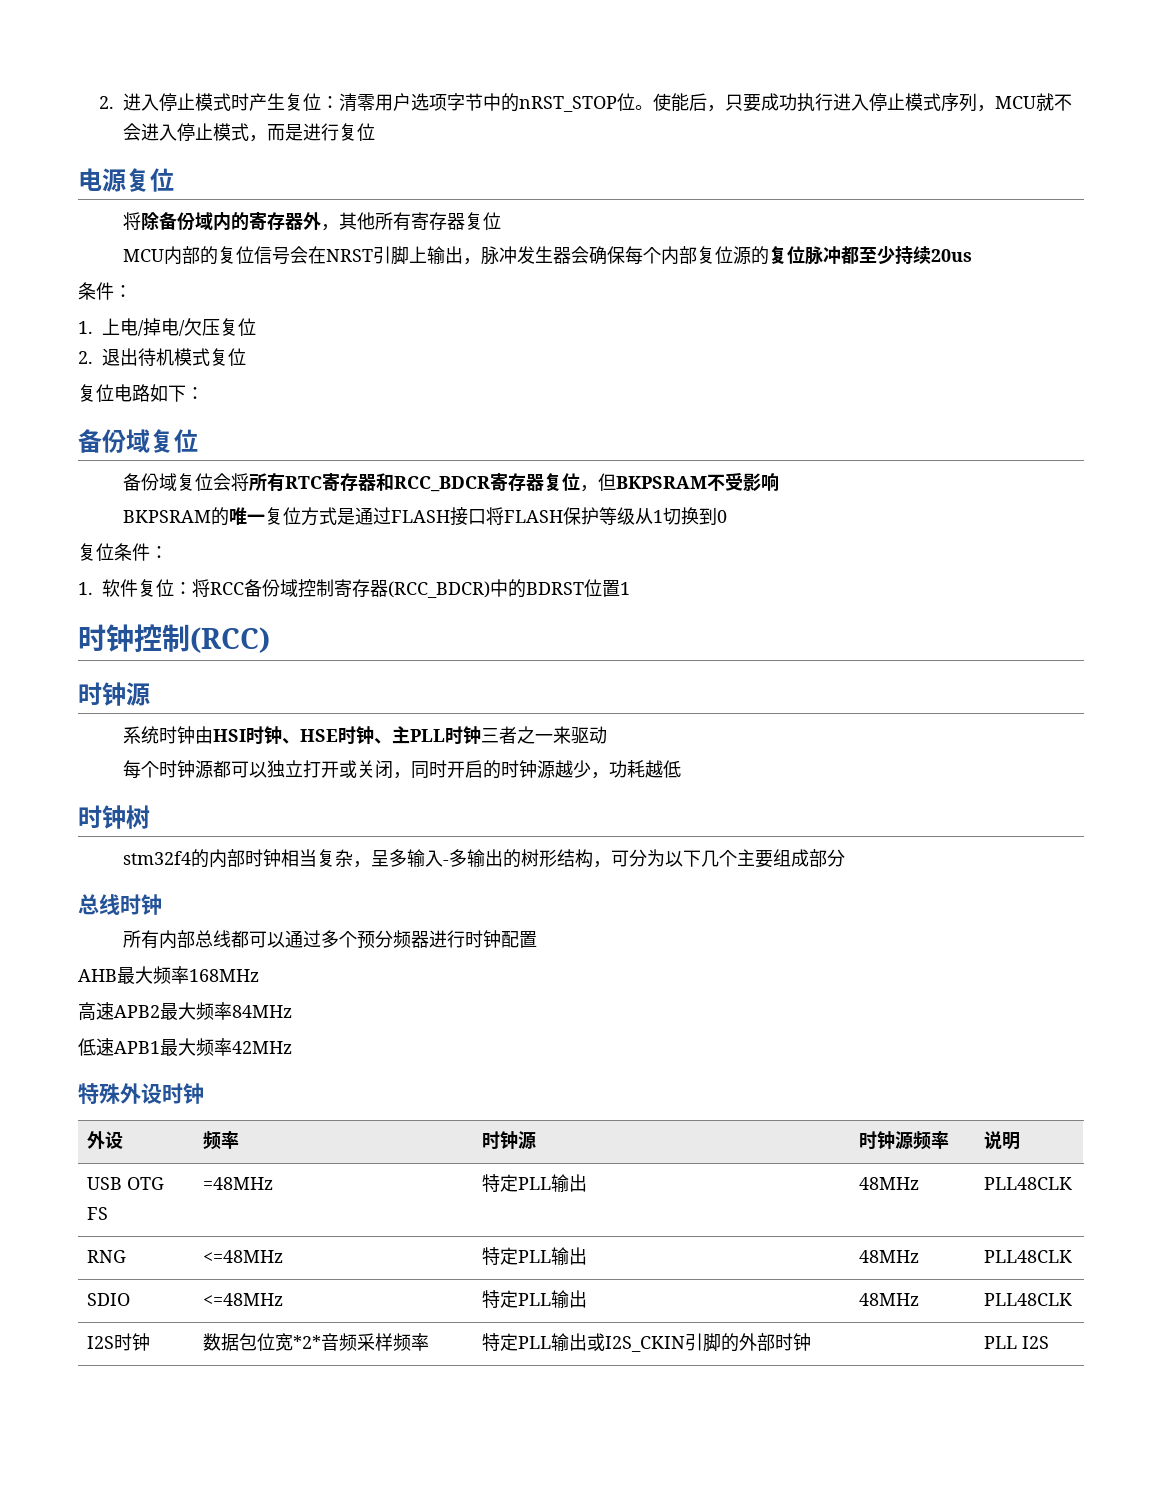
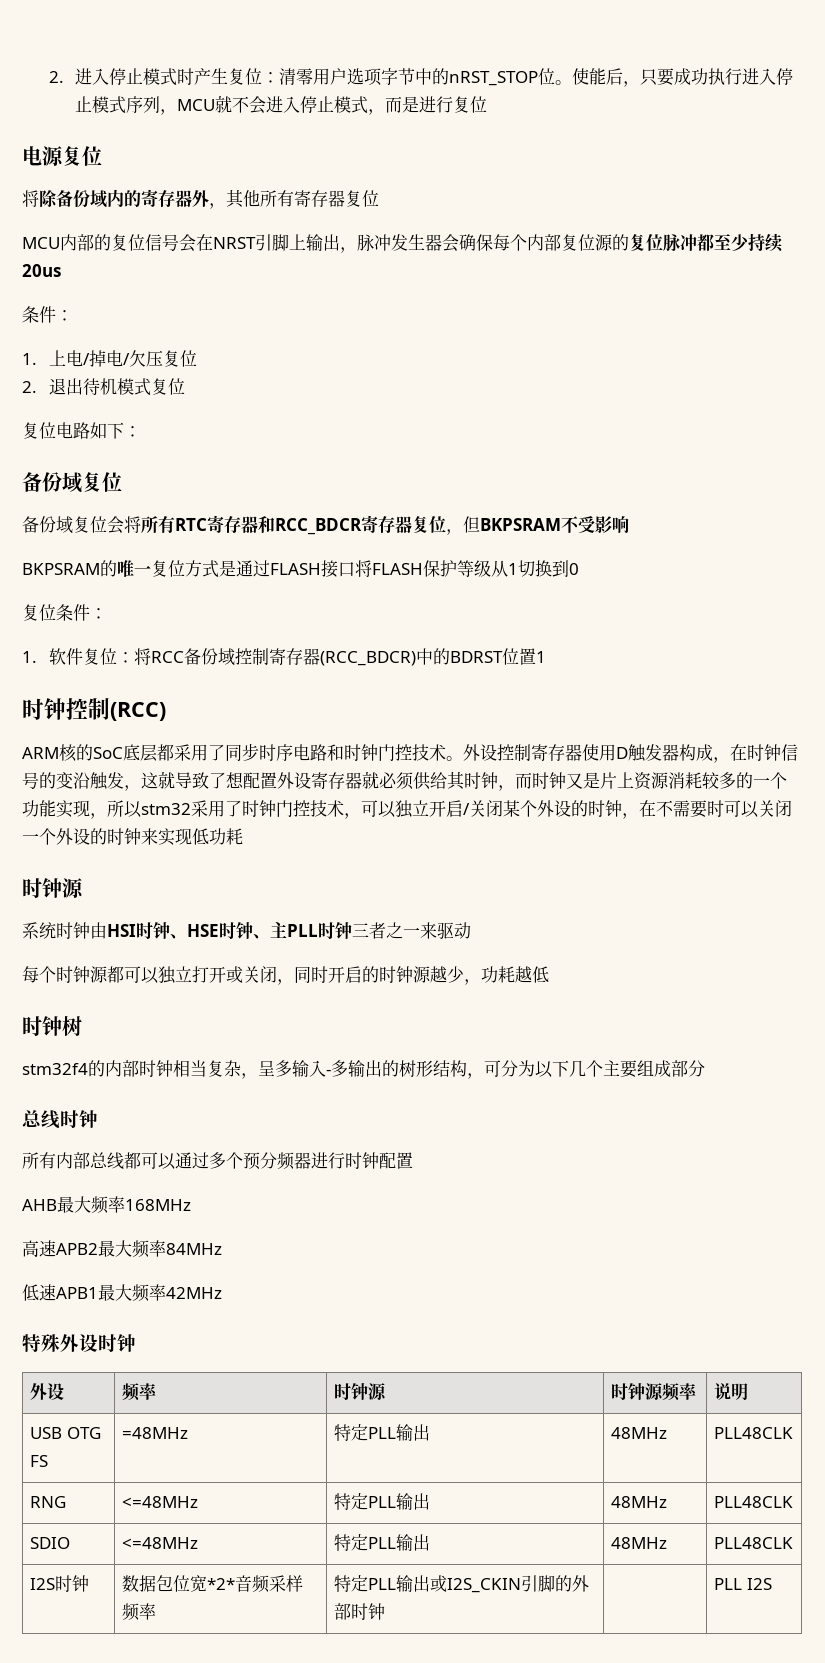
+ ARM核的SoC底层都采用了同步时序电路和时钟门控技术。外设控制寄存器使用D触发器构成，在时钟信号的变沿触发，这就导致了想配置外设寄存器就必须供给其时钟，而时钟又是片上资源消耗较多的一个功能实现，所以stm32采用了时钟门控技术，可以独立开启/关闭某个外设的时钟，在不需要时可以关闭一个外设的时钟来实现低功耗

